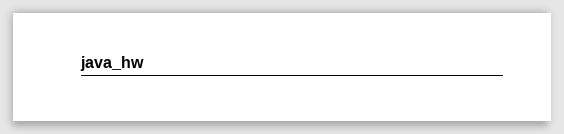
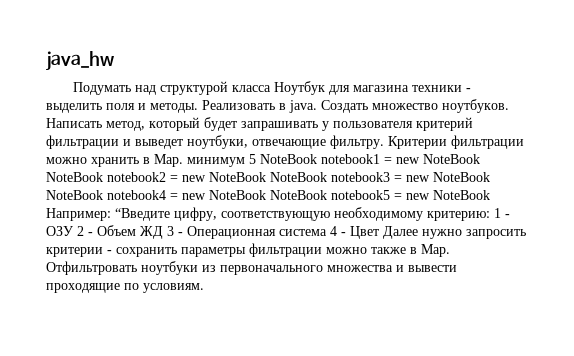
+ Подумать над структурой класса Ноутбук для магазина техники - выделить поля и методы. Реализовать в java. Создать множество ноутбуков. Написать метод, который будет запрашивать у пользователя критерий фильтрации и выведет ноутбуки, отвечающие фильтру. Критерии фильтрации можно хранить в Map. минимум 5 NoteBook notebook1 = new NoteBook NoteBook notebook2 = new NoteBook NoteBook notebook3 = new NoteBook NoteBook notebook4 = new NoteBook NoteBook notebook5 = new NoteBook Например: “Введите цифру, соответствующую необходимому критерию: 1 - ОЗУ 2 - Объем ЖД 3 - Операционная система 4 - Цвет Далее нужно запросить критерии - сохранить параметры фильтрации можно также в Map. Отфильтровать ноутбуки из первоначального множества и вывести проходящие по условиям.

